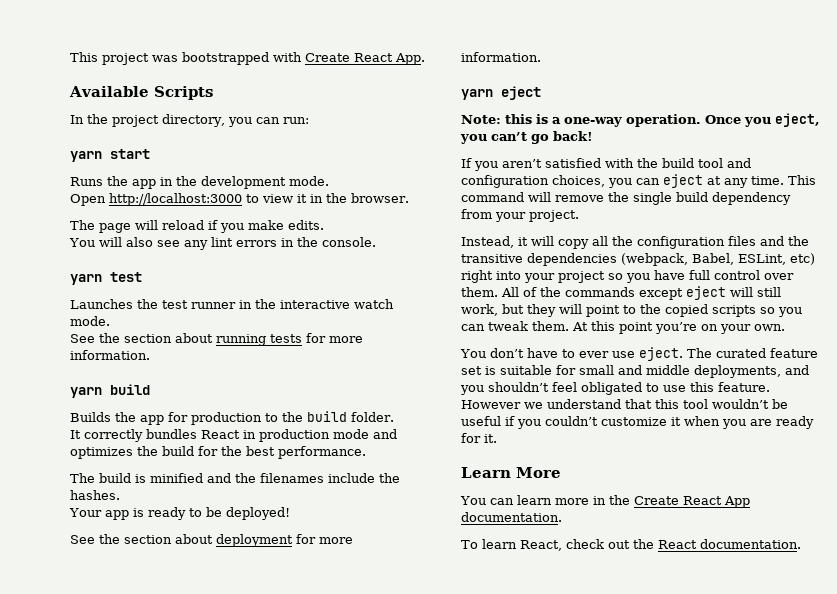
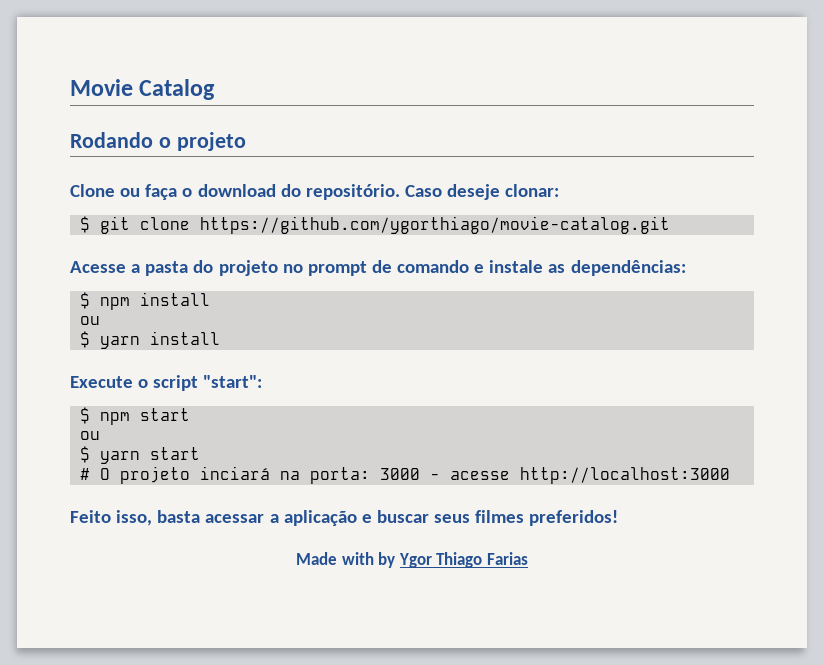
- This project was bootstrapped with Create React App.
- Available Scripts
- In the project directory, you can run:
- yarn start
- Runs the app in the development mode.
- Open http://localhost:3000 to view it in the browser.
- The page will reload if you make edits.
- You will also see any lint errors in the console.
- yarn test
- Launches the test runner in the interactive watch mode.
- See the section about running tests for more information.
- yarn build
- Builds the app for production to the build folder.
- It correctly bundles React in production mode and optimizes the build for the best performance.
- The build is minified and the filenames include the hashes.
- Your app is ready to be deployed!
- See the section about deployment for more information.
- yarn eject
- Note: this is a one-way operation. Once you eject, you can’t go back!
- If you aren’t satisfied with the build tool and configuration choices, you can eject at any time. This command will remove the single build dependency from your project.
- Instead, it will copy all the configuration files and the transitive dependencies (webpack, Babel, ESLint, etc) right into your project so you have full control over them. All of the commands except eject will still work, but they will point to the copied scripts so you can tweak them. At this point you’re on your own.
- You don’t have to ever use eject. The curated feature set is suitable for small and middle deployments, and you shouldn’t feel obligated to use this feature. However we understand that this tool wouldn’t be useful if you couldn’t customize it when you are ready for it.
- Learn More
- You can learn more in the Create React App documentation.
- To learn React, check out the React documentation.
+ Movie Catalog
+ Rodando o projeto
+ Clone ou faça o download do repositório. Caso deseje clonar:
+ $ git clone https://github.com/ygorthiago/movie-catalog.git
+ Acesse a pasta do projeto no prompt de comando e instale as dependências:
+ $ npm install
+ ou
+ $ yarn install
+ Execute o script "start":
+ $ npm start
+ ou
+ $ yarn start
+ # O projeto inciará na porta: 3000 - acesse http://localhost:3000
+ Feito isso, basta acessar a aplicação e buscar seus filmes preferidos!
+ Made with by Ygor Thiago Farias

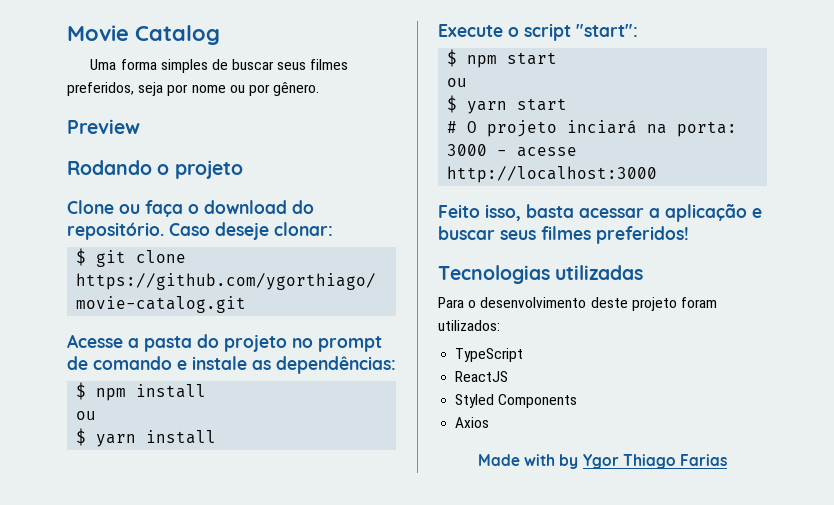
+ Uma forma simples de buscar seus filmes preferidos, seja por nome ou por gênero.
+ Preview
+ Tecnologias utilizadas
+ Para o desenvolvimento deste projeto foram utilizados:
+ TypeScript
+ ReactJS
+ Styled Components
+ Axios

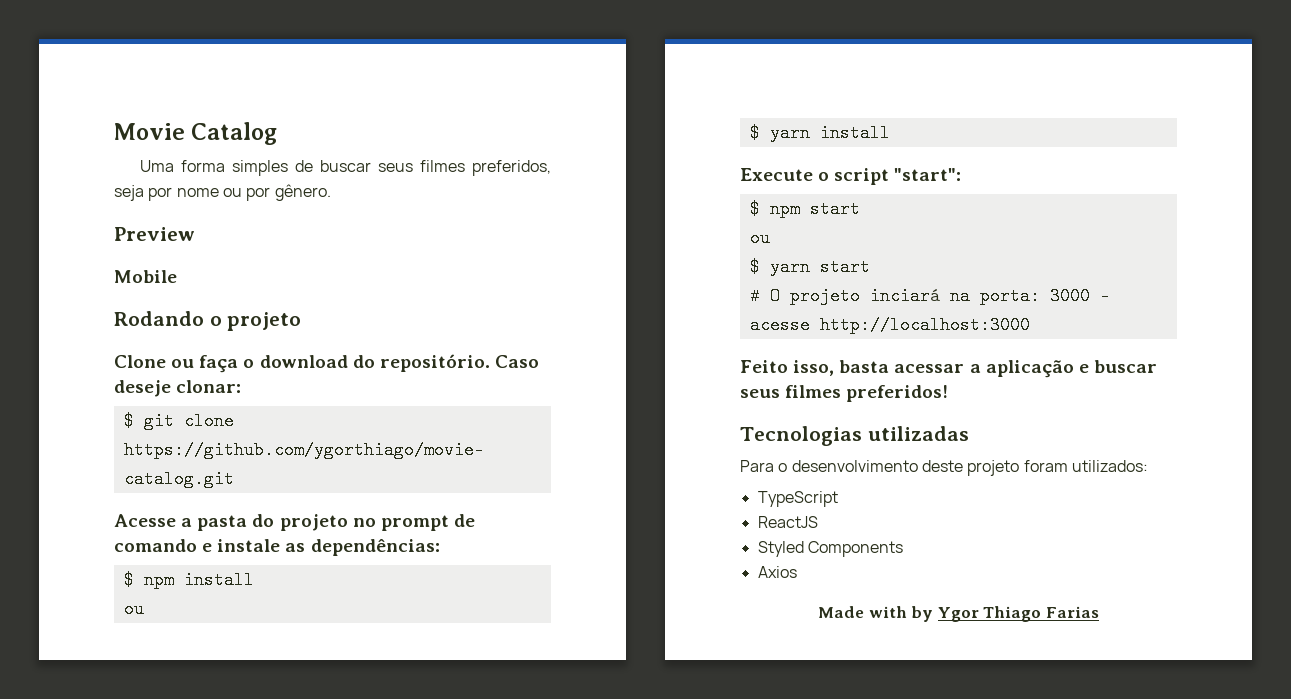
+ Mobile

